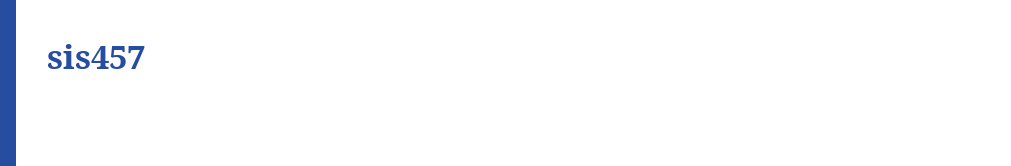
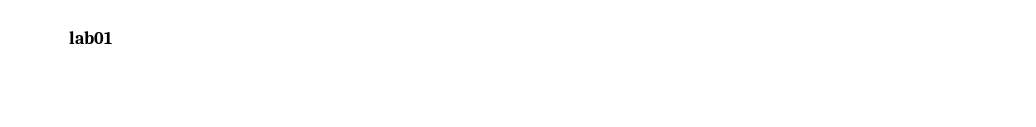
- sis457
+ lab01

